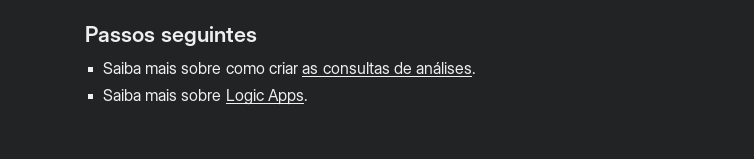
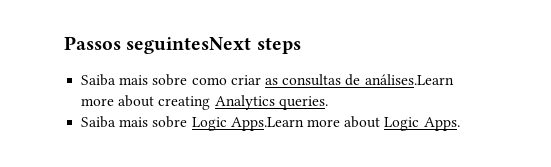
- Passos seguintes
+ Passos seguintesNext steps
- Saiba mais sobre como criar as consultas de análises.
+ Saiba mais sobre como criar as consultas de análises.Learn more about creating Analytics queries.
- Saiba mais sobre Logic Apps.
+ Saiba mais sobre Logic Apps.Learn more about Logic Apps.

